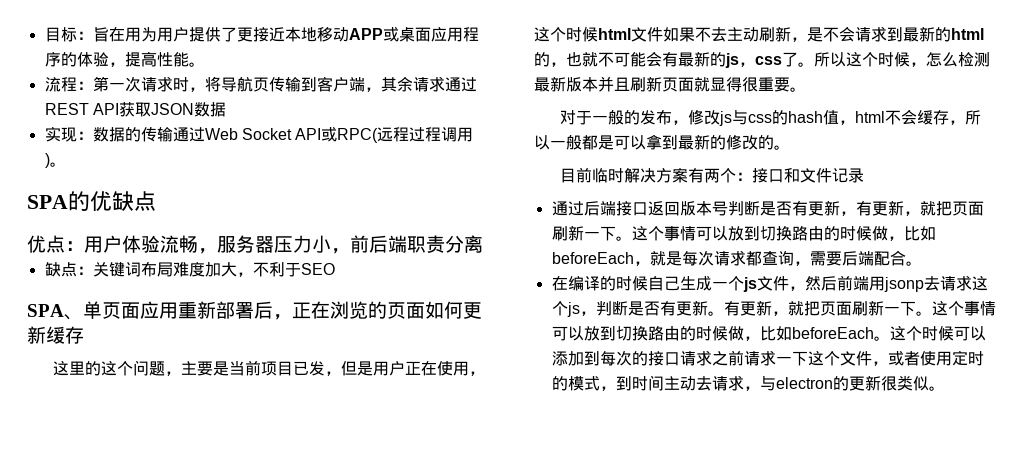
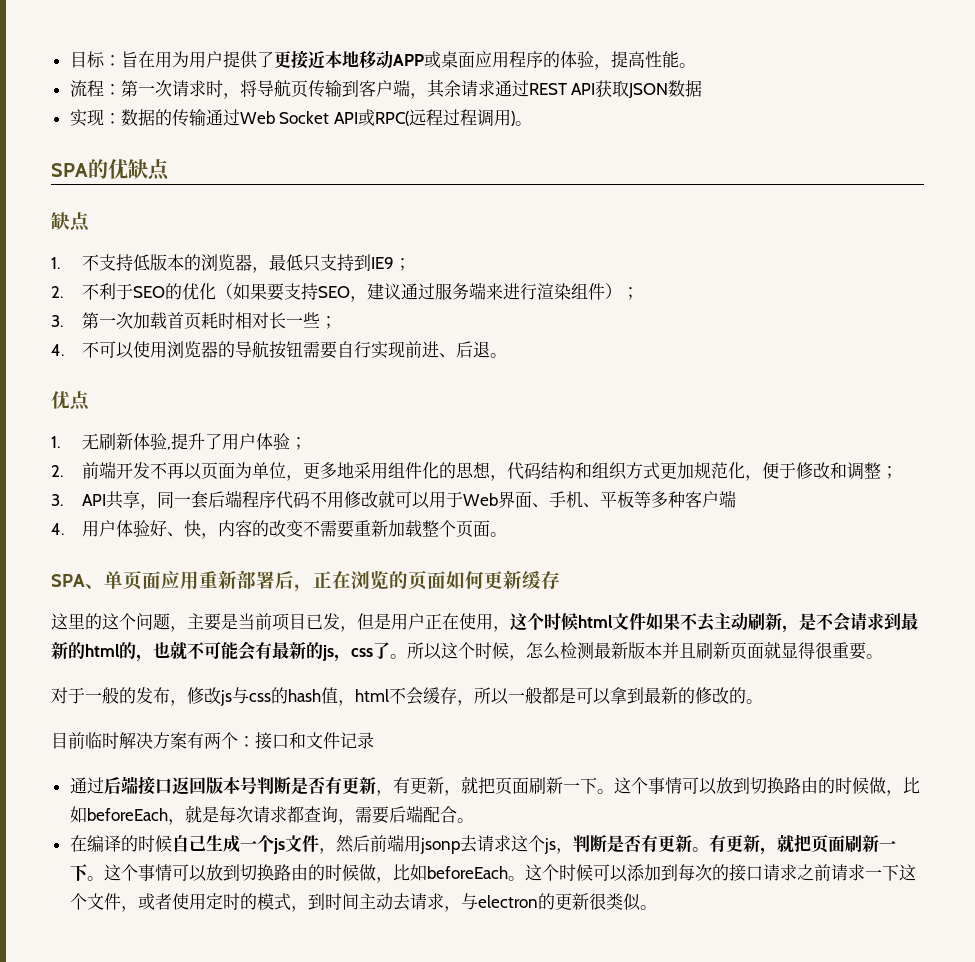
  SPA的优缺点
- 优点：用户体验流畅，服务器压力小，前后端职责分离
- 缺点：关键词布局难度加大，不利于SEO
+ 缺点
+ 1.不支持低版本的浏览器，最低只支持到IE9；
+ 2.不利于SEO的优化（如果要支持SEO，建议通过服务端来进行渲染组件）；
+ 3.第一次加载首页耗时相对长一些；
+ 4.不可以使用浏览器的导航按钮需要自行实现前进、后退。
+ 优点
+ 1.无刷新体验,提升了用户体验；
+ 2.前端开发不再以页面为单位，更多地采用组件化的思想，代码结构和组织方式更加规范化，便于修改和调整；
+ 3. API共享，同一套后端程序代码不用修改就可以用于Web界面、手机、平板等多种客户端
+ 4.用户体验好、快，内容的改变不需要重新加载整个页面。

